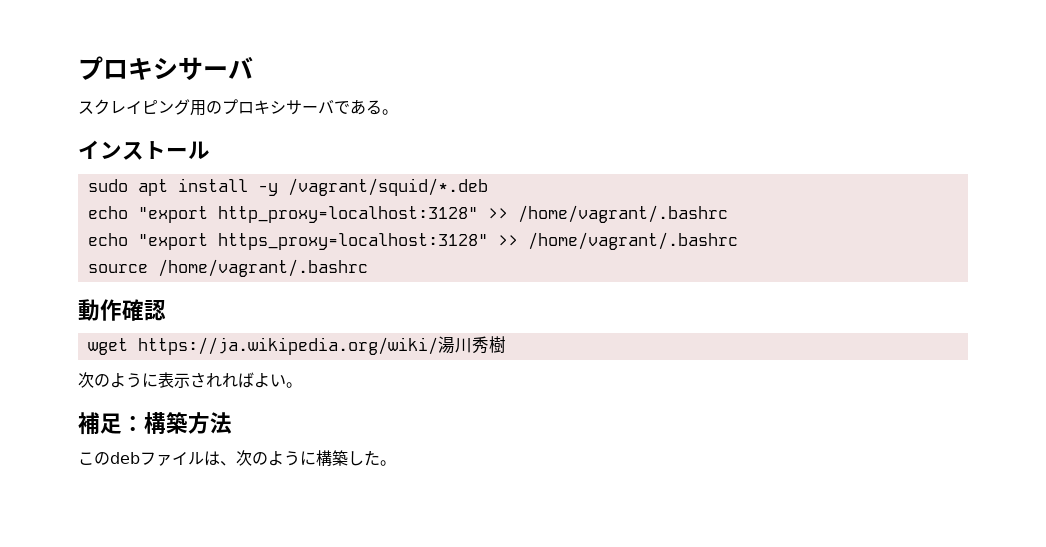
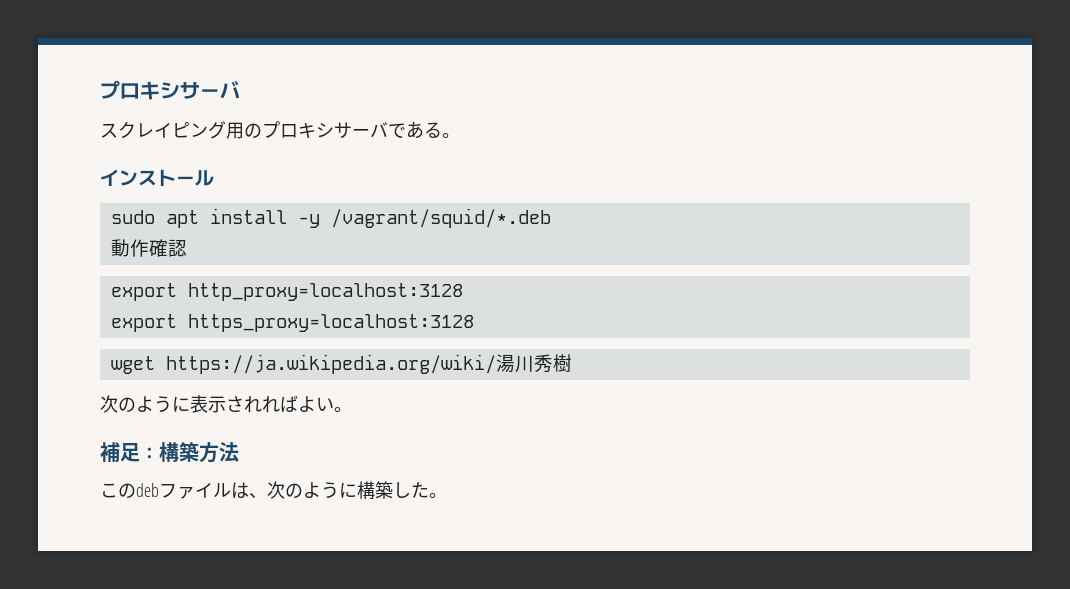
- echo "export http_proxy=localhost:3128" >> /home/vagrant/.bashrc
- echo "export https_proxy=localhost:3128" >> /home/vagrant/.bashrc
- source /home/vagrant/.bashrc
  動作確認
+ export http_proxy=localhost:3128
+ export https_proxy=localhost:3128

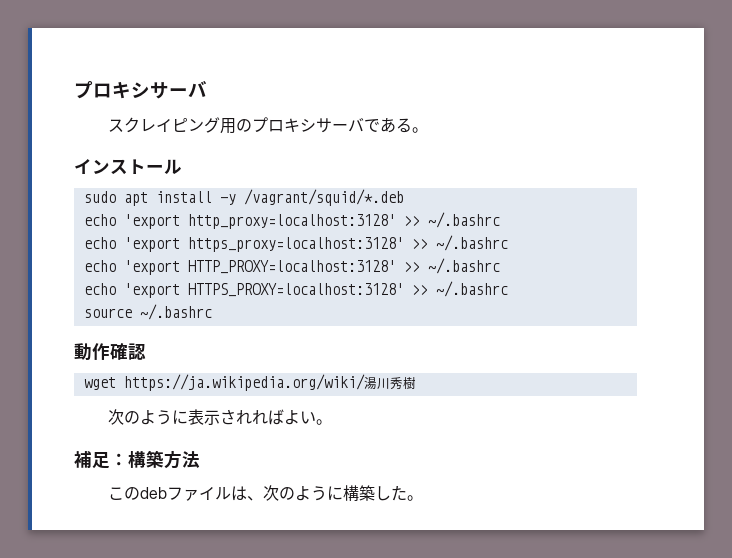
+ echo 'export http_proxy=localhost:3128' >> ~/.bashrc
+ echo 'export https_proxy=localhost:3128' >> ~/.bashrc
+ echo 'export HTTP_PROXY=localhost:3128' >> ~/.bashrc
+ echo 'export HTTPS_PROXY=localhost:3128' >> ~/.bashrc
+ source ~/.bashrc
  動作確認
- export http_proxy=localhost:3128
- export https_proxy=localhost:3128

